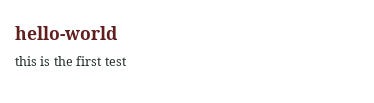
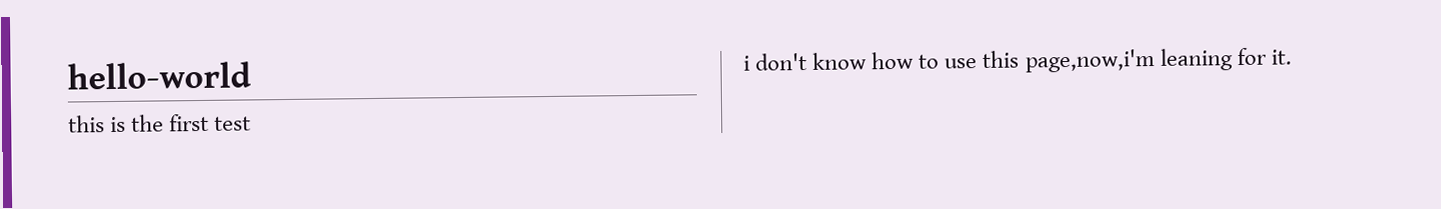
+ i don't know how to use this page,now,i'm leaning for it.

